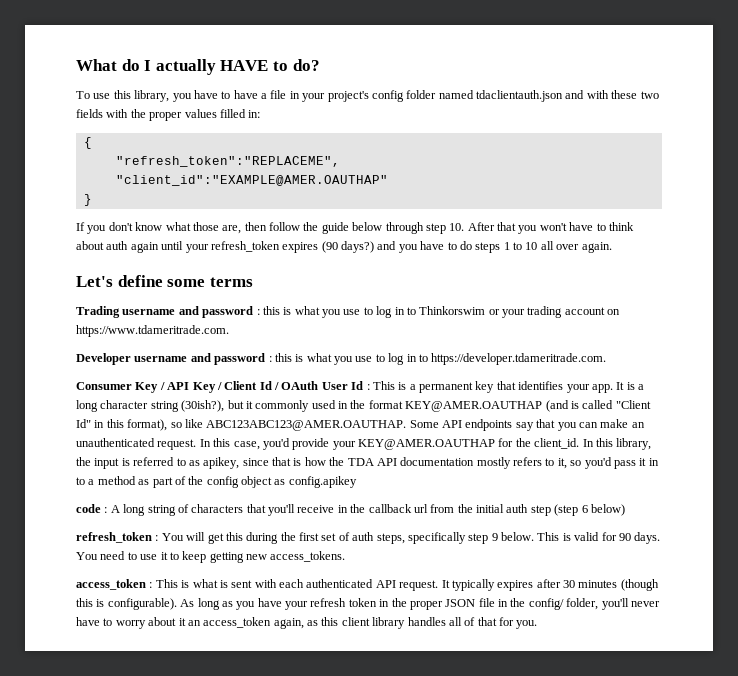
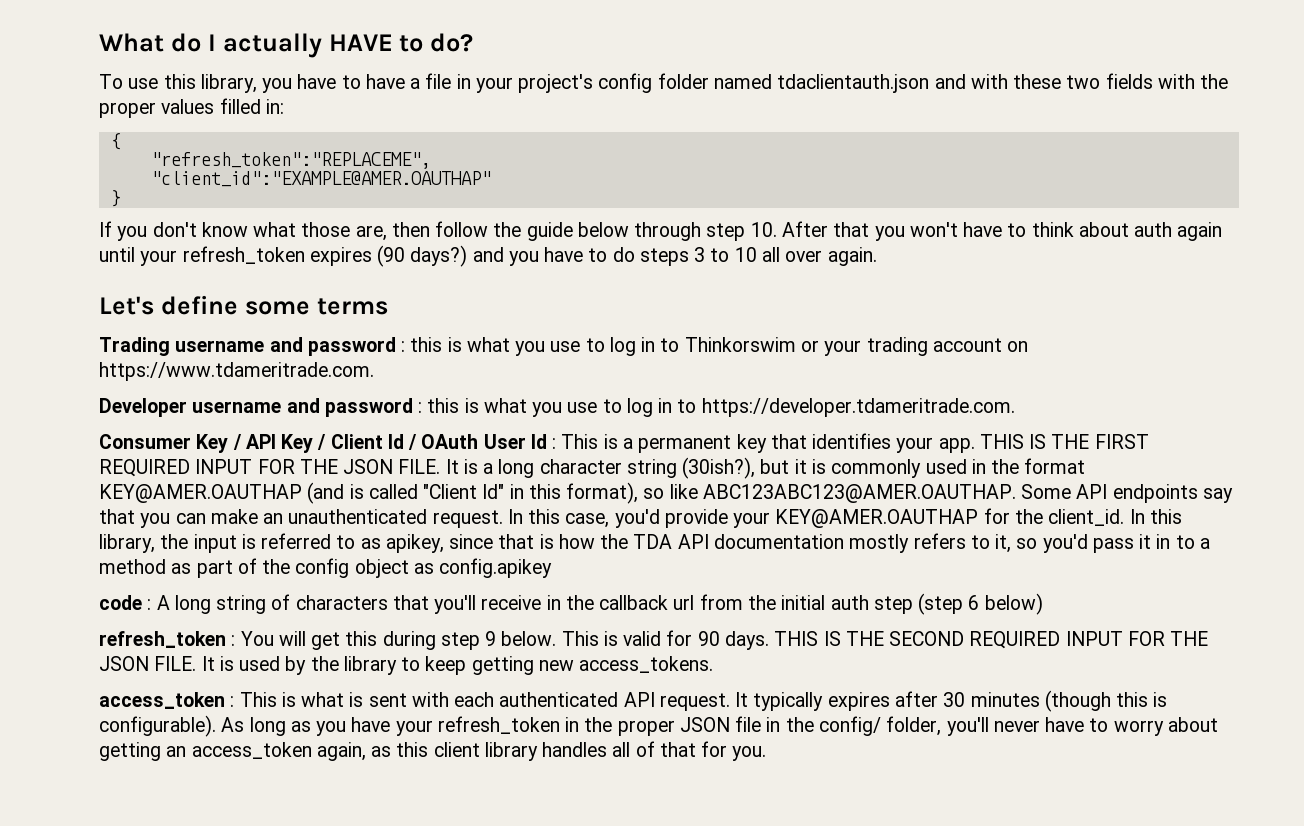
- If you don't know what those are, then follow the guide below through step 10. After that you won't have to think about auth again until your refresh_token expires (90 days?) and you have to do steps 1 to 10 all over again.
+ If you don't know what those are, then follow the guide below through step 10. After that you won't have to think about auth again until your refresh_token expires (90 days?) and you have to do steps 3 to 10 all over again.
+ THIS IS THE FIRST REQUIRED INPUT FOR THE JSON FILE.
- It is a long character string (30ish?), but it commonly used in the format KEY@AMER.OAUTHAP (and is called "Client Id" in this format), so like ABC123ABC123@AMER.OAUTHAP. Some API endpoints say that you can make an unauthenticated request.
+ It is a long character string (30ish?), but it is commonly used in the format KEY@AMER.OAUTHAP (and is called "Client Id" in this format), so like ABC123ABC123@AMER.OAUTHAP. Some API endpoints say that you can make an unauthenticated request.
- refresh_token : You will get this during the first set of auth steps, specifically step 9 below.
+ refresh_token : You will get this during step 9 below.
- You need to use it to keep getting new access_tokens.
+ THIS IS THE SECOND REQUIRED INPUT FOR THE JSON FILE. It is used by the library to keep getting new access_tokens.
- As long as you have your refresh token in the proper JSON file in the config/ folder, you'll never have to worry about it an access_token again, as this client library handles all of that for you.
+ As long as you have your refresh_token in the proper JSON file in the config/ folder, you'll never have to worry about getting an access_token again, as this client library handles all of that for you.

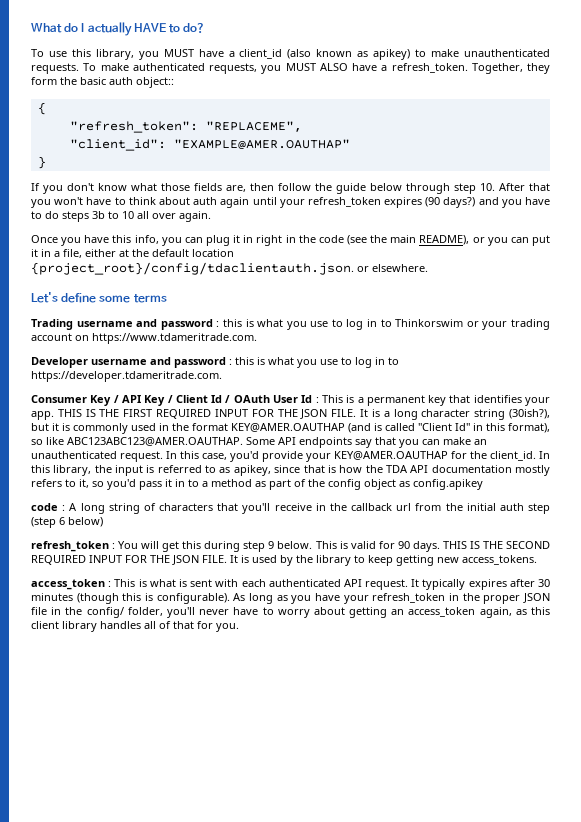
- To use this library, you have to have a file in your project's config folder named tdaclientauth.json and with these two fields with the proper values filled in:
+ To use this library, you MUST have a client_id (also known as apikey) to make unauthenticated requests. To make authenticated requests, you MUST ALSO have a refresh_token. Together, they form the basic auth object::
  {
- "refresh_token":"REPLACEME",
- "client_id":"EXAMPLE@AMER.OAUTHAP"
+ "refresh_token": "REPLACEME",
+ "client_id": "EXAMPLE@AMER.OAUTHAP"
- If you don't know what those are, then follow the guide below through step 10. After that you won't have to think about auth again until your refresh_token expires (90 days?) and you have to do steps 3 to 10 all over again.
+ If you don't know what those fields are, then follow the guide below through step 10. After that you won't have to think about auth again until your refresh_token expires (90 days?) and you have to do steps 3b to 10 all over again.
+ Once you have this info, you can plug it in right in the code (see the main README), or you can put it in a file, either at the default location {project_root}/config/tdaclientauth.json. or elsewhere.

